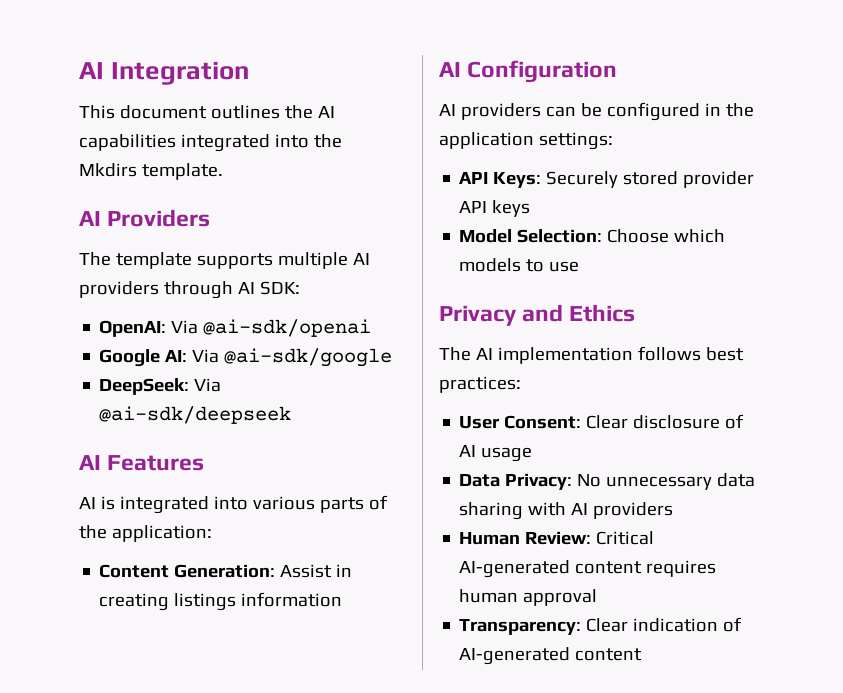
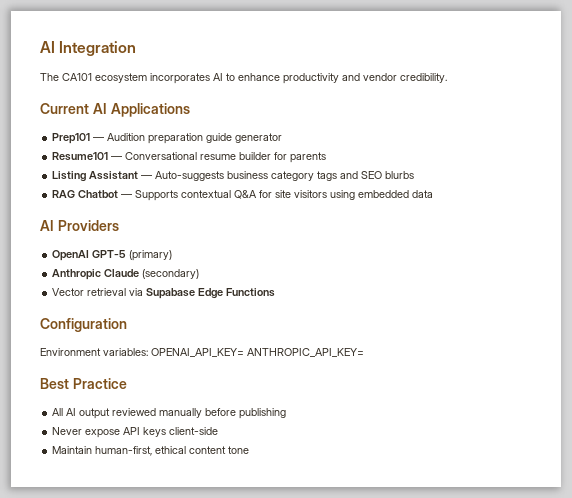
- This document outlines the AI capabilities integrated into the Mkdirs template.
+ The CA101 ecosystem incorporates AI to enhance productivity and vendor credibility.
+ Current AI Applications
+ Prep101 — Audition preparation guide generator
+ Resume101 — Conversational resume builder for parents
+ Listing Assistant — Auto-suggests business category tags and SEO blurbs
+ RAG Chatbot — Supports contextual Q&A for site visitors using embedded data
  AI Providers
- The template supports multiple AI providers through AI SDK:
- OpenAI: Via @ai-sdk/openai
- Google AI: Via @ai-sdk/google
- DeepSeek: Via @ai-sdk/deepseek
- AI Features
- AI is integrated into various parts of the application:
- Content Generation: Assist in creating listings information
- AI Configuration
- AI providers can be configured in the application settings:
- API Keys: Securely stored provider API keys
- Model Selection: Choose which models to use
- Privacy and Ethics
- The AI implementation follows best practices:
- User Consent: Clear disclosure of AI usage
- Data Privacy: No unnecessary data sharing with AI providers
- Human Review: Critical AI-generated content requires human approval
- Transparency: Clear indication of AI-generated content
+ OpenAI GPT-5 (primary)
+ Anthropic Claude (secondary)
+ Vector retrieval via Supabase Edge Functions
+ Configuration
+ Environment variables: OPENAI_API_KEY= ANTHROPIC_API_KEY=
+ Best Practice
+ All AI output reviewed manually before publishing
+ Never expose API keys client-side
+ Maintain human-first, ethical content tone

